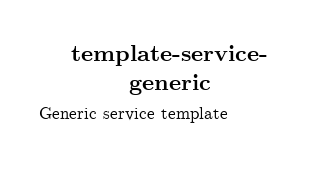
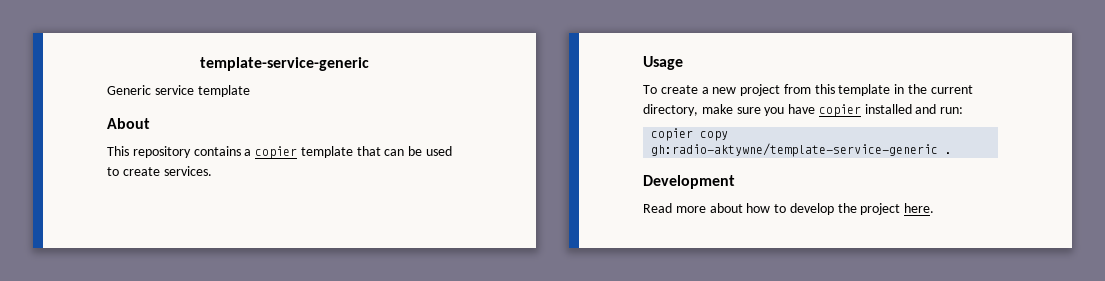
+ About
+ This repository contains a copier template that can be used to create services.
+ Usage
+ To create a new project from this template in the current directory, make sure you have copier installed and run:
+ copier copy gh:radio-aktywne/template-service-generic .
+ Development
+ Read more about how to develop the project here.

